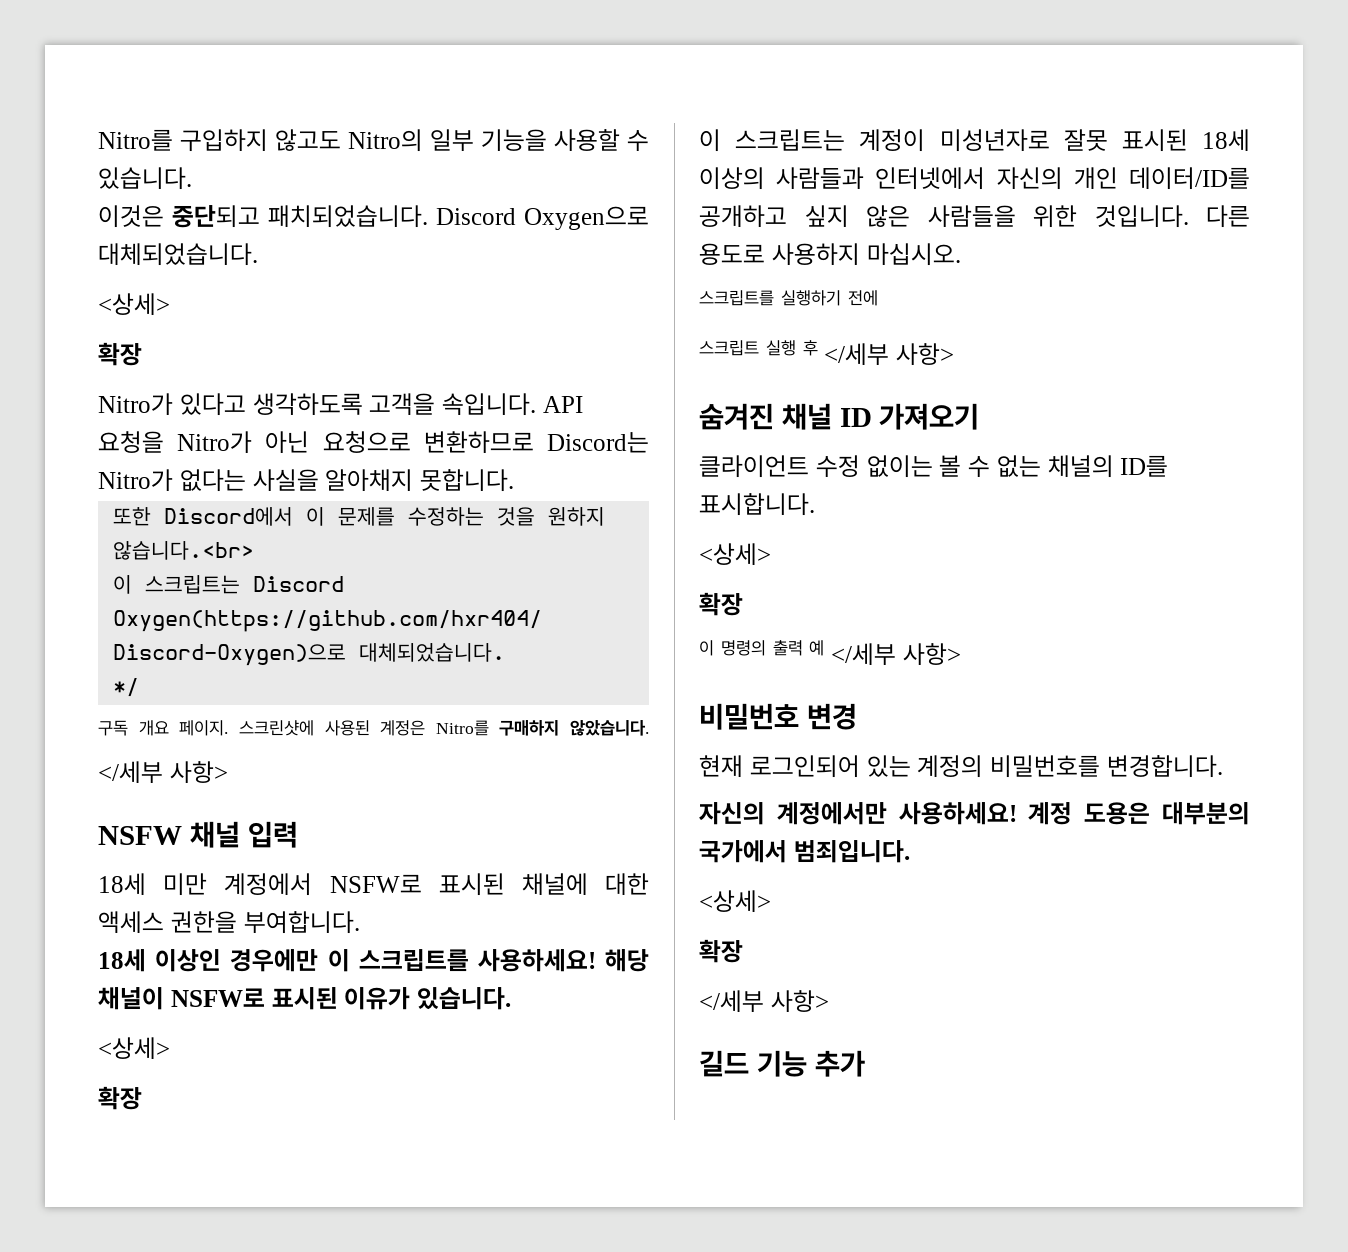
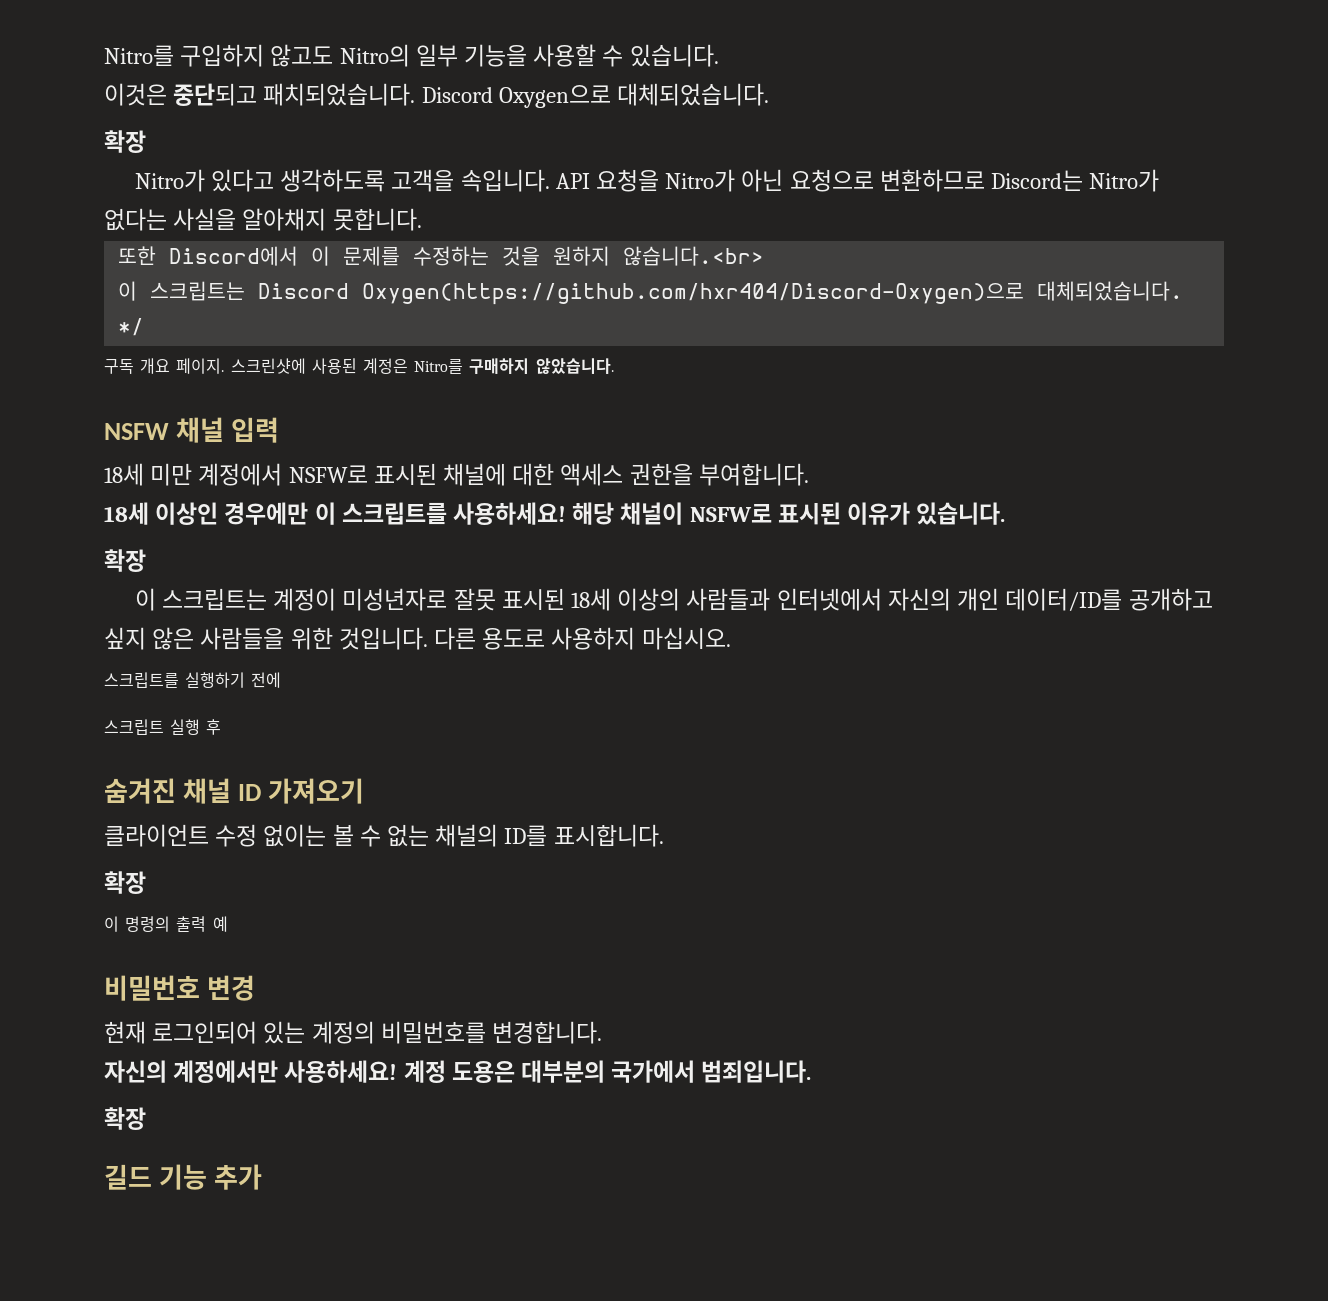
  Discord Oxygen으로 대체되었습니다.
- <상세>
- 스크린샷에 사용된 계정은 Nitro를 구매하지 않았습니다. </세부 사항>
+ 스크린샷에 사용된 계정은 Nitro를 구매하지 않았습니다.
  해당 채널이 NSFW로 표시된 이유가 있습니다.
- <상세>
- 스크립트 실행 후 </세부 사항>
+ 스크립트 실행 후
  클라이언트 수정 없이는 볼 수 없는 채널의 ID를 표시합니다.
- <상세>
- 이 명령의 출력 예 </세부 사항>
+ 이 명령의 출력 예
  계정 도용은 대부분의 국가에서 범죄입니다.
- <상세>
  확장
- </세부 사항>

